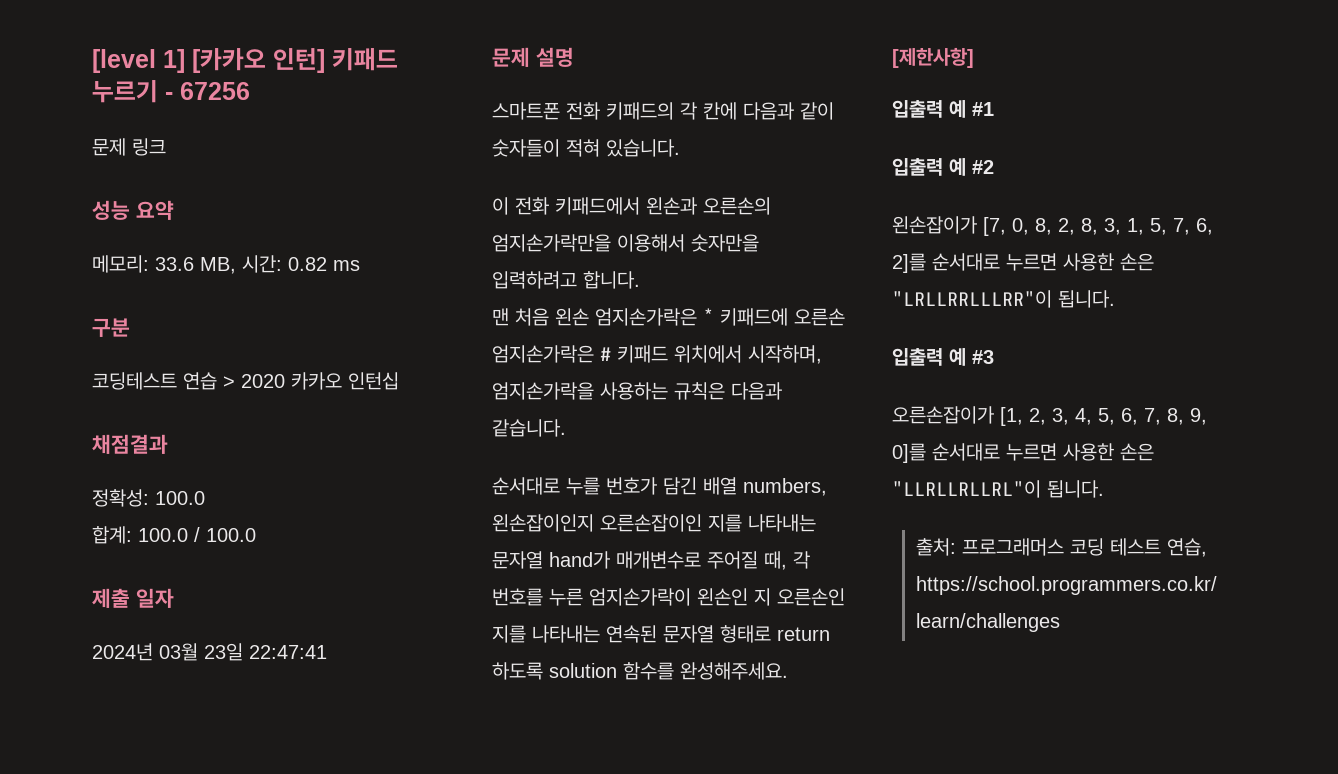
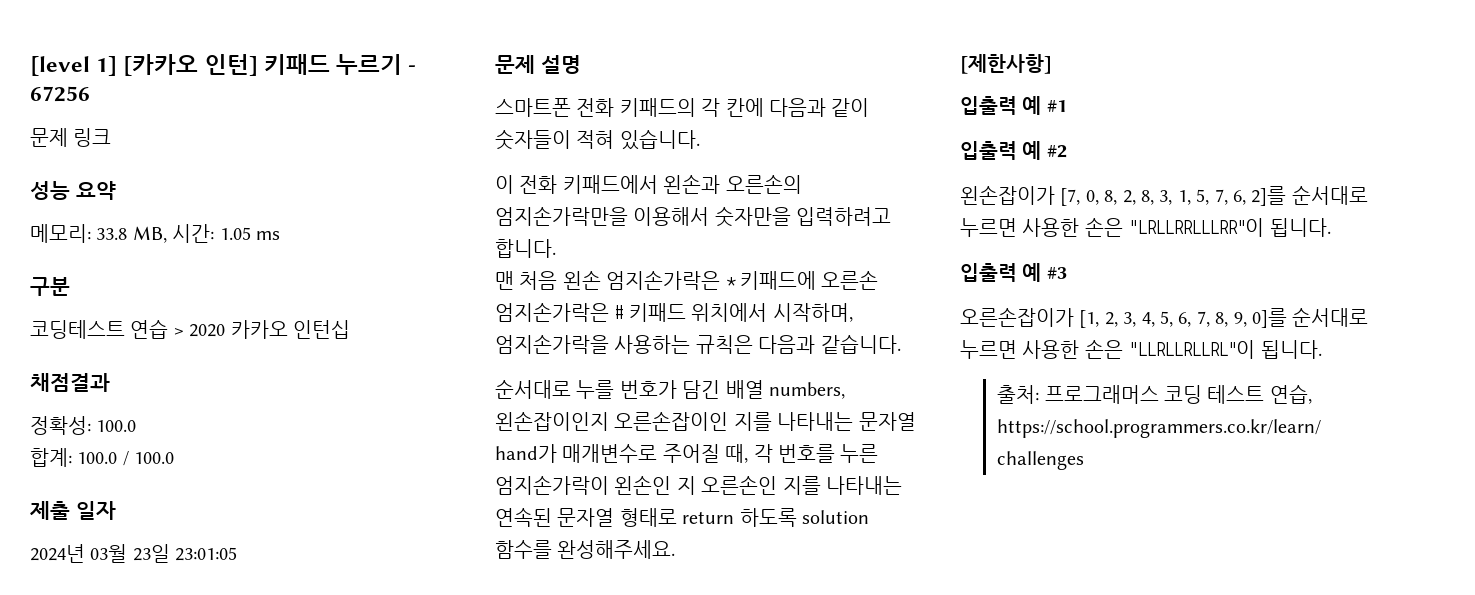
- 메모리: 33.6 MB, 시간: 0.82 ms
+ 메모리: 33.8 MB, 시간: 1.05 ms
- 2024년 03월 23일 22:47:41
+ 2024년 03월 23일 23:01:05

